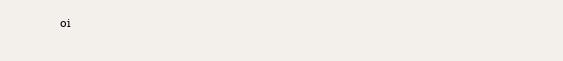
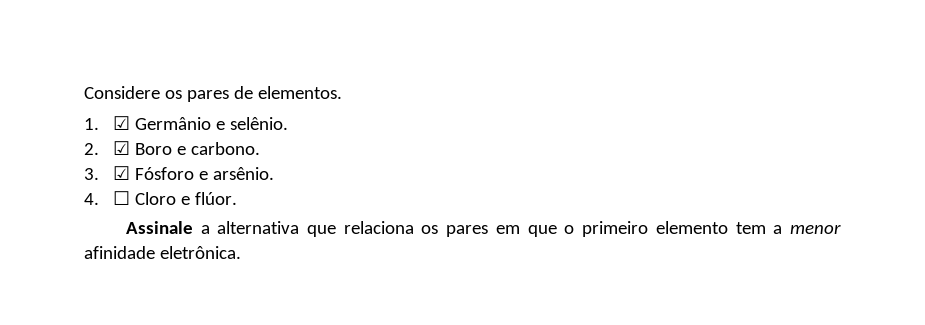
- oi
+ Considere os pares de elementos.
+ 1. ☑ Germânio e selênio.
+ 2. ☑ Boro e carbono.
+ 3. ☑ Fósforo e arsênio.
+ 4. ☐ Cloro e flúor.
+ Assinale a alternativa que relaciona os pares em que o primeiro elemento tem a menor afinidade eletrônica.

